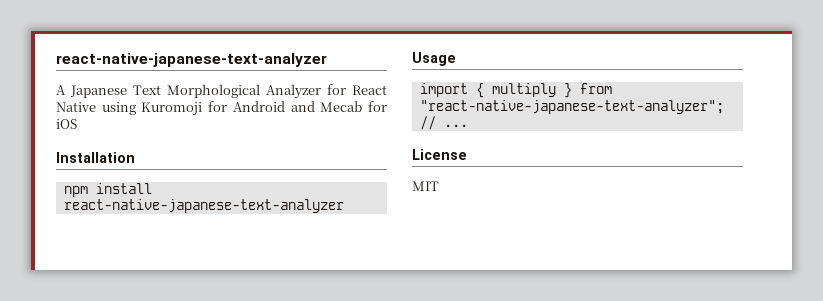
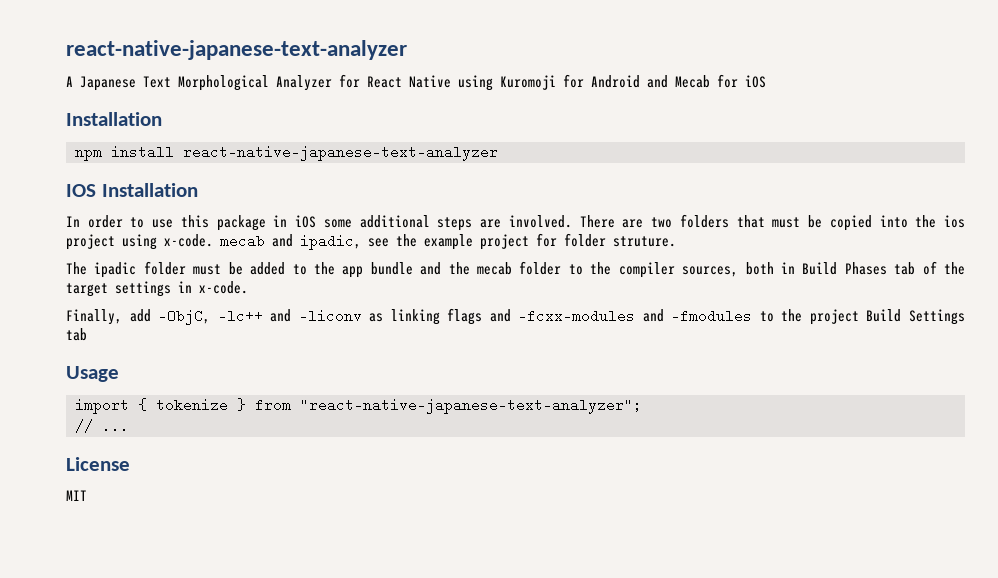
+ IOS Installation
+ In order to use this package in iOS some additional steps are involved. There are two folders that must be copied into the ios project using x-code. mecab and ipadic, see the example project for folder struture.
+ The ipadic folder must be added to the app bundle and the mecab folder to the compiler sources, both in Build Phases tab of the target settings in x-code.
+ Finally, add -ObjC, -lc++ and -liconv as linking flags and -fcxx-modules and -fmodules to the project Build Settings tab
- import { multiply } from "react-native-japanese-text-analyzer";
+ import { tokenize } from "react-native-japanese-text-analyzer";

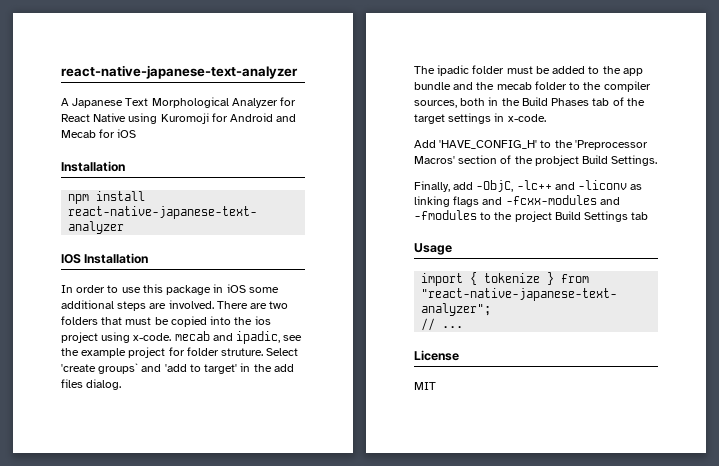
+ Select 'create groups` and 'add to target' in the add files dialog.
- The ipadic folder must be added to the app bundle and the mecab folder to the compiler sources, both in Build Phases tab of the target settings in x-code.
+ The ipadic folder must be added to the app bundle and the mecab folder to the compiler sources, both in the Build Phases tab of the target settings in x-code.
+ Add 'HAVE_CONFIG_H' to the 'Preprocessor Macros' section of the probject Build Settings.

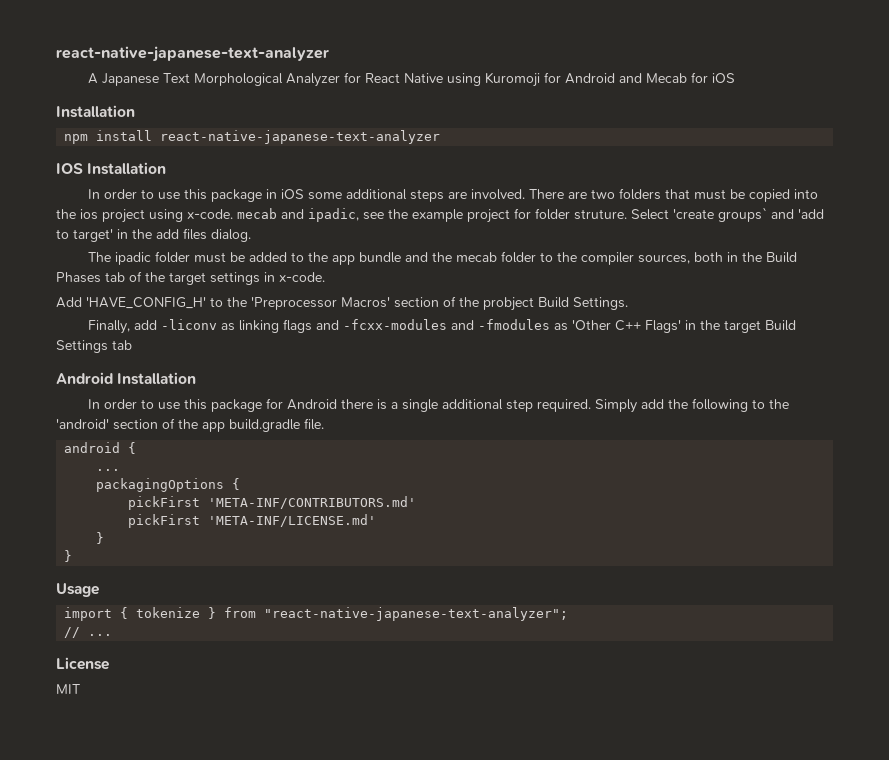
- Finally, add -ObjC, -lc++ and -liconv as linking flags and -fcxx-modules and -fmodules to the project Build Settings tab
+ Finally, add -liconv as linking flags and -fcxx-modules and -fmodules as 'Other C++ Flags' in the target Build Settings tab
+ Android Installation
+ In order to use this package for Android there is a single additional step required. Simply add the following to the 'android' section of the app build.gradle file.
+ android {
+ ...
+ packagingOptions {
+ pickFirst 'META-INF/CONTRIBUTORS.md'
+ pickFirst 'META-INF/LICENSE.md'
+ }
+ }

